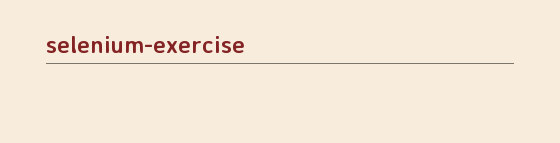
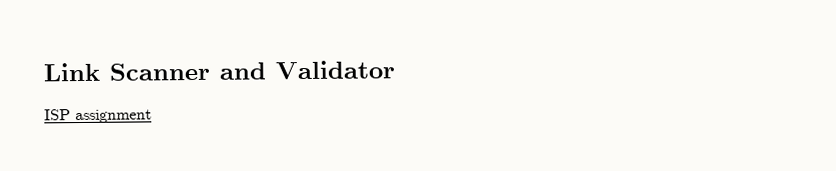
- selenium-exercise
+ Link Scanner and Validator
+ ISP assignment

